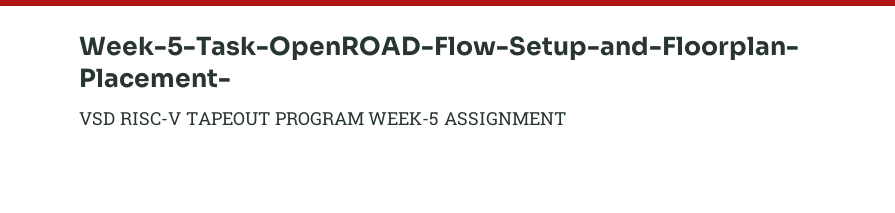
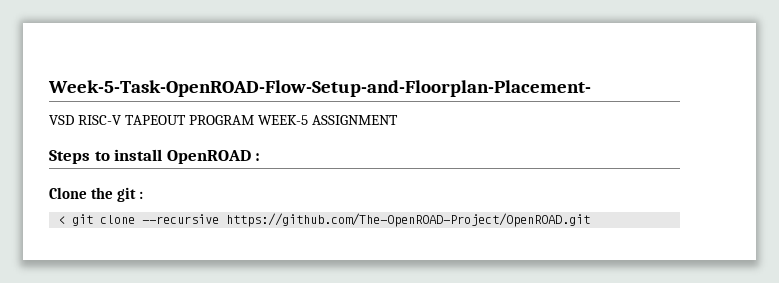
+ Steps to install OpenROAD :
+ Clone the git :
+ < git clone --recursive https://github.com/The-OpenROAD-Project/OpenROAD.git

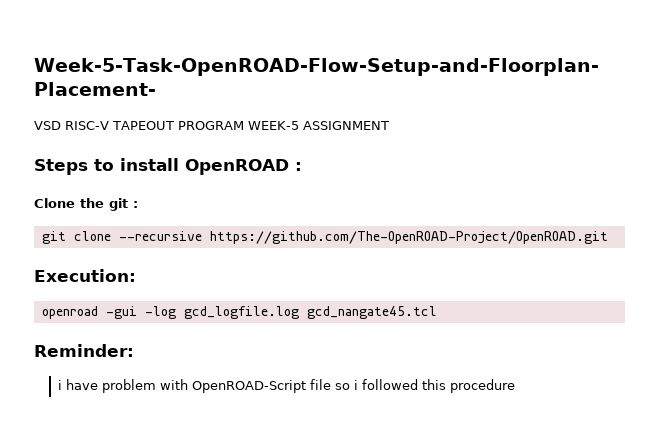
- < git clone --recursive https://github.com/The-OpenROAD-Project/OpenROAD.git
+ git clone --recursive https://github.com/The-OpenROAD-Project/OpenROAD.git
+ Execution:
+ openroad -gui -log gcd_logfile.log gcd_nangate45.tcl
+ Reminder:
+ i have problem with OpenROAD-Script file so i followed this procedure

